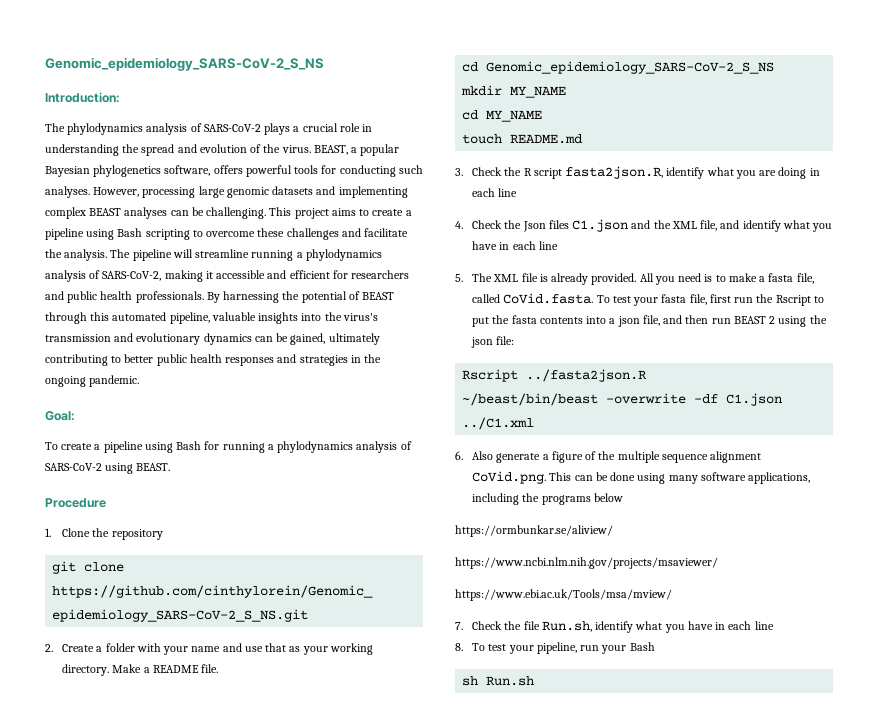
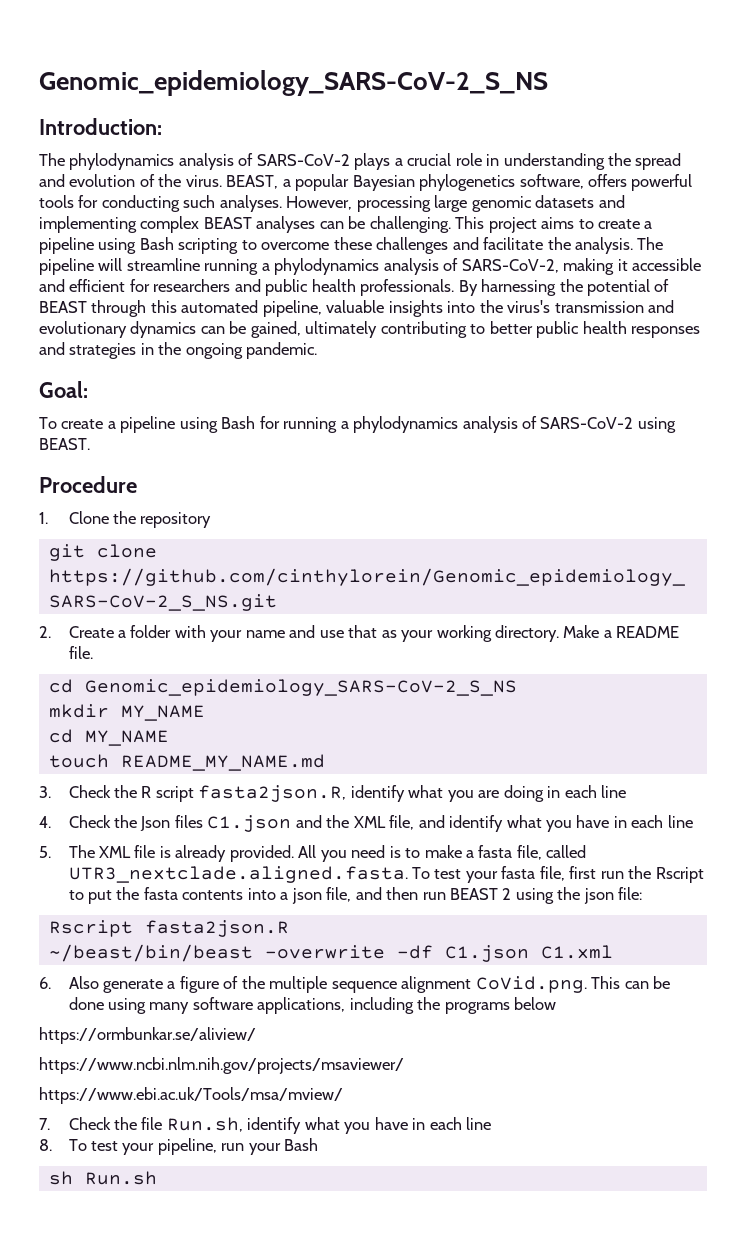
- touch README.md
+ touch README_MY_NAME.md
- All you need is to make a fasta file, called CoVid.fasta. To test your fasta file, first run the Rscript to put the fasta contents into a json file, and then run BEAST 2 using the json file:
+ All you need is to make a fasta file, called UTR3_nextclade.aligned.fasta. To test your fasta file, first run the Rscript to put the fasta contents into a json file, and then run BEAST 2 using the json file:
- Rscript ../fasta2json.R
+ Rscript fasta2json.R
- ~/beast/bin/beast -overwrite -df C1.json ../C1.xml
+ ~/beast/bin/beast -overwrite -df C1.json C1.xml

